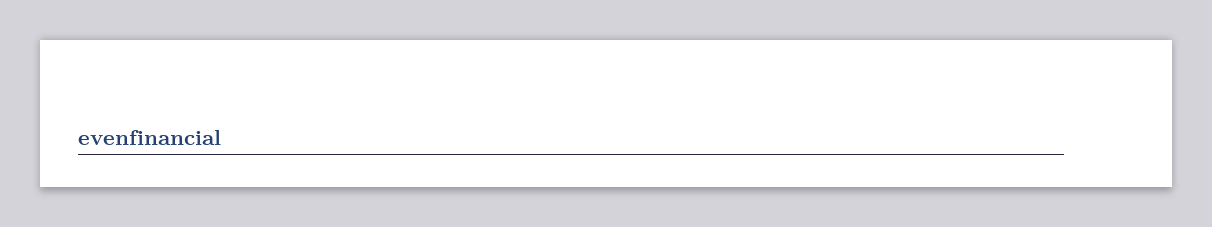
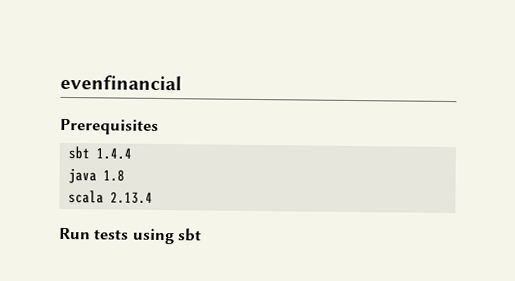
+ Prerequisites
+ sbt 1.4.4
+ java 1.8
+ scala 2.13.4
+ Run tests using sbt

